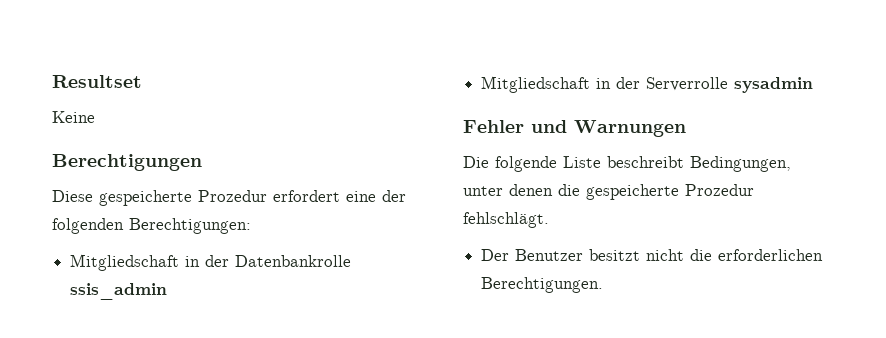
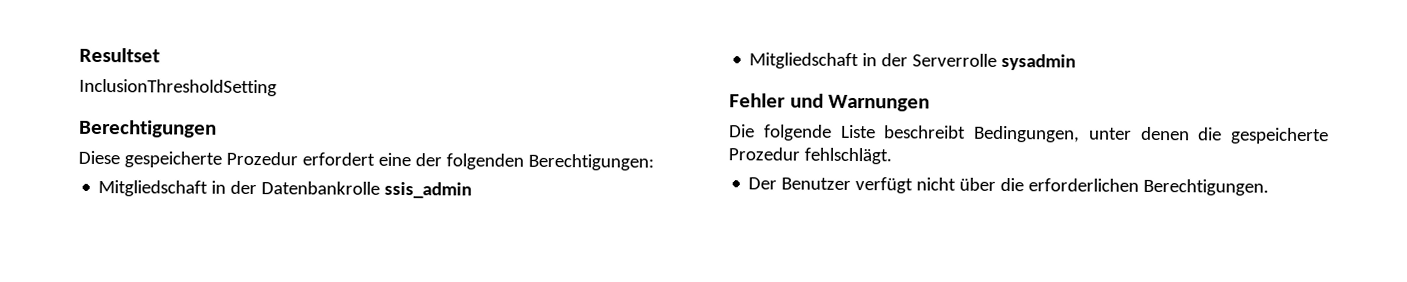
- Keine
+ InclusionThresholdSetting
- Der Benutzer besitzt nicht die erforderlichen Berechtigungen.
+ Der Benutzer verfügt nicht über die erforderlichen Berechtigungen.

